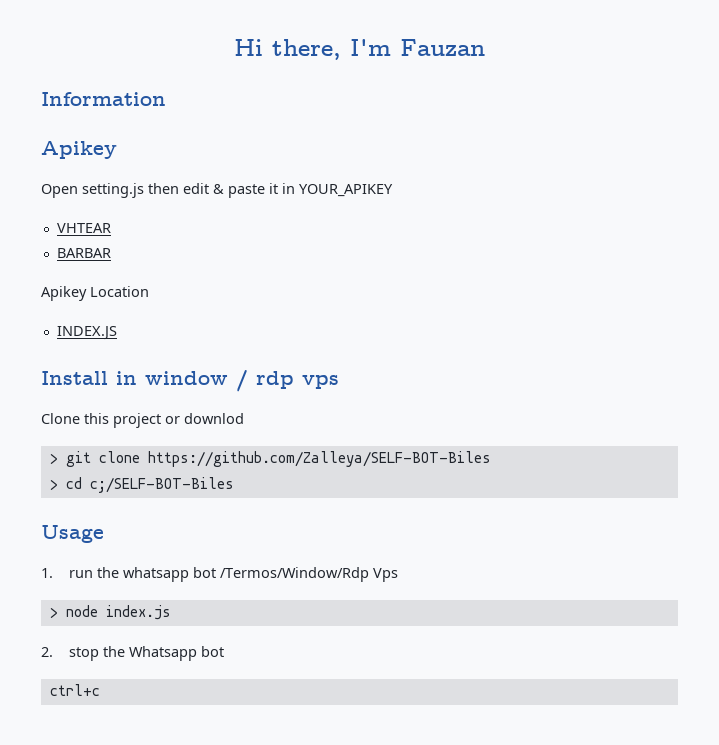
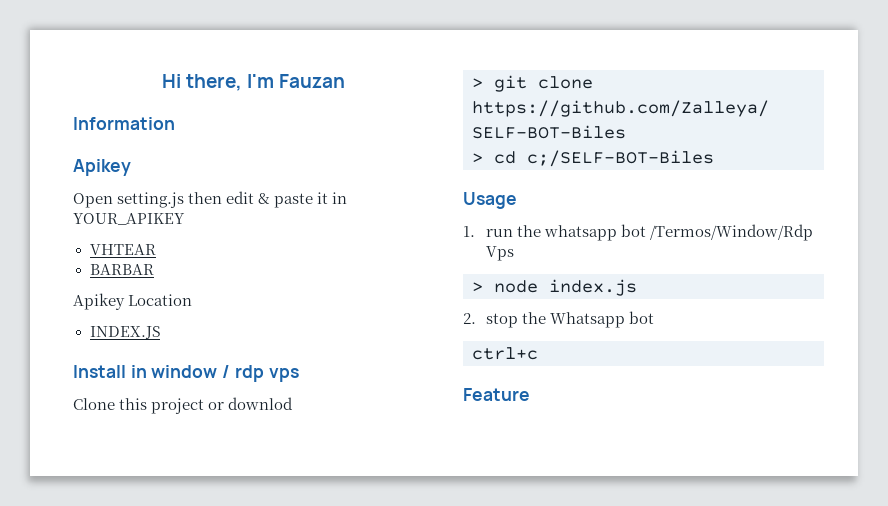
+ Feature

